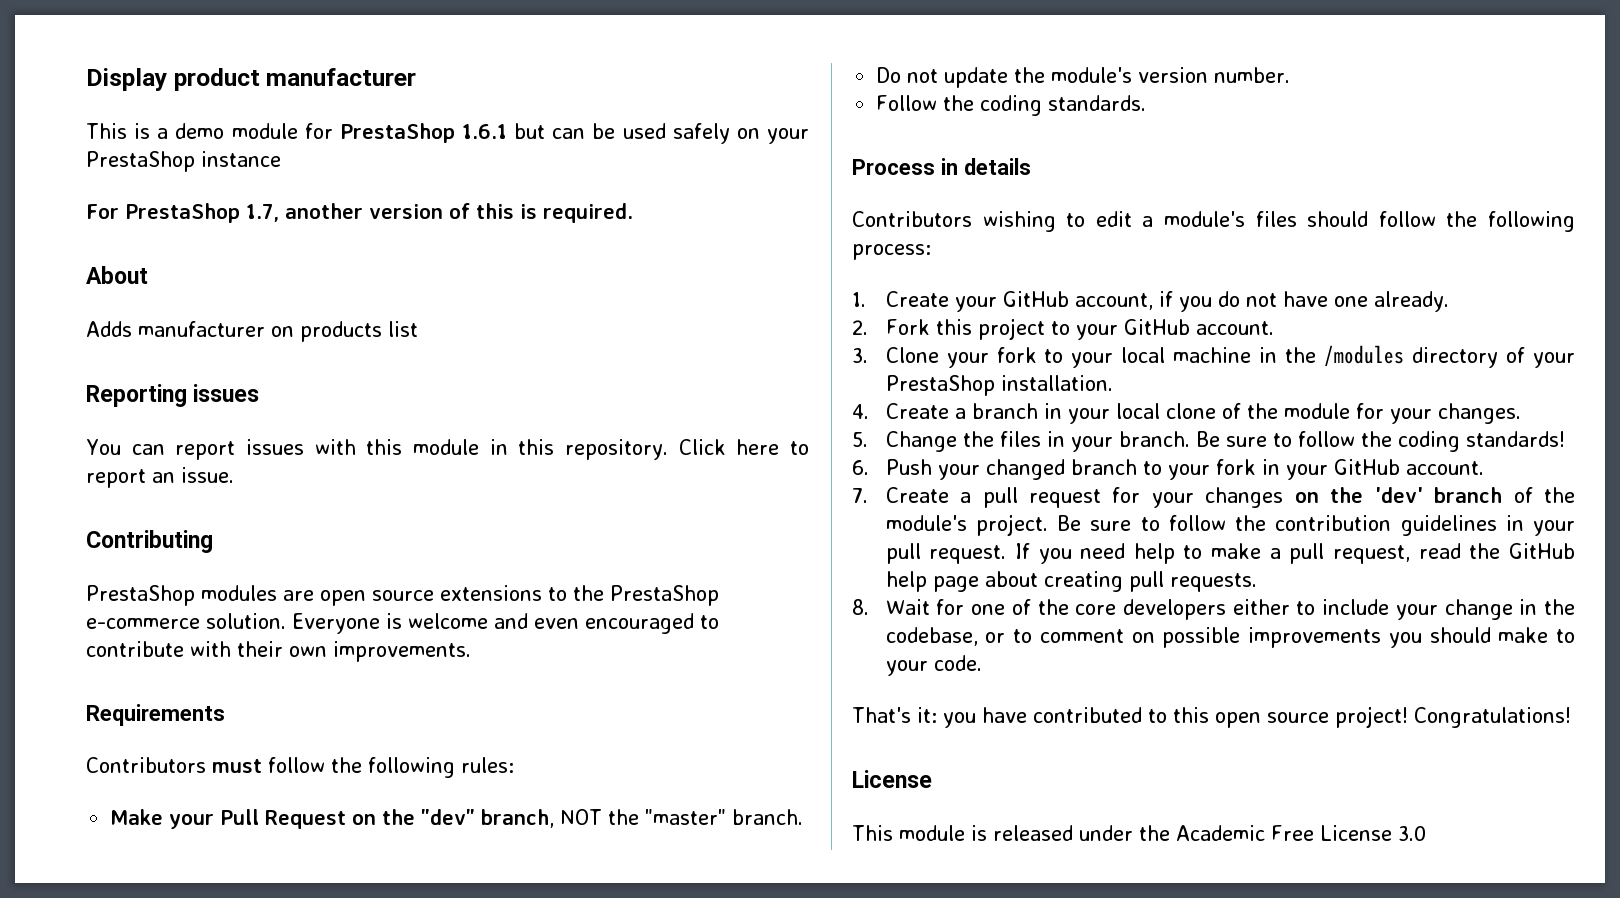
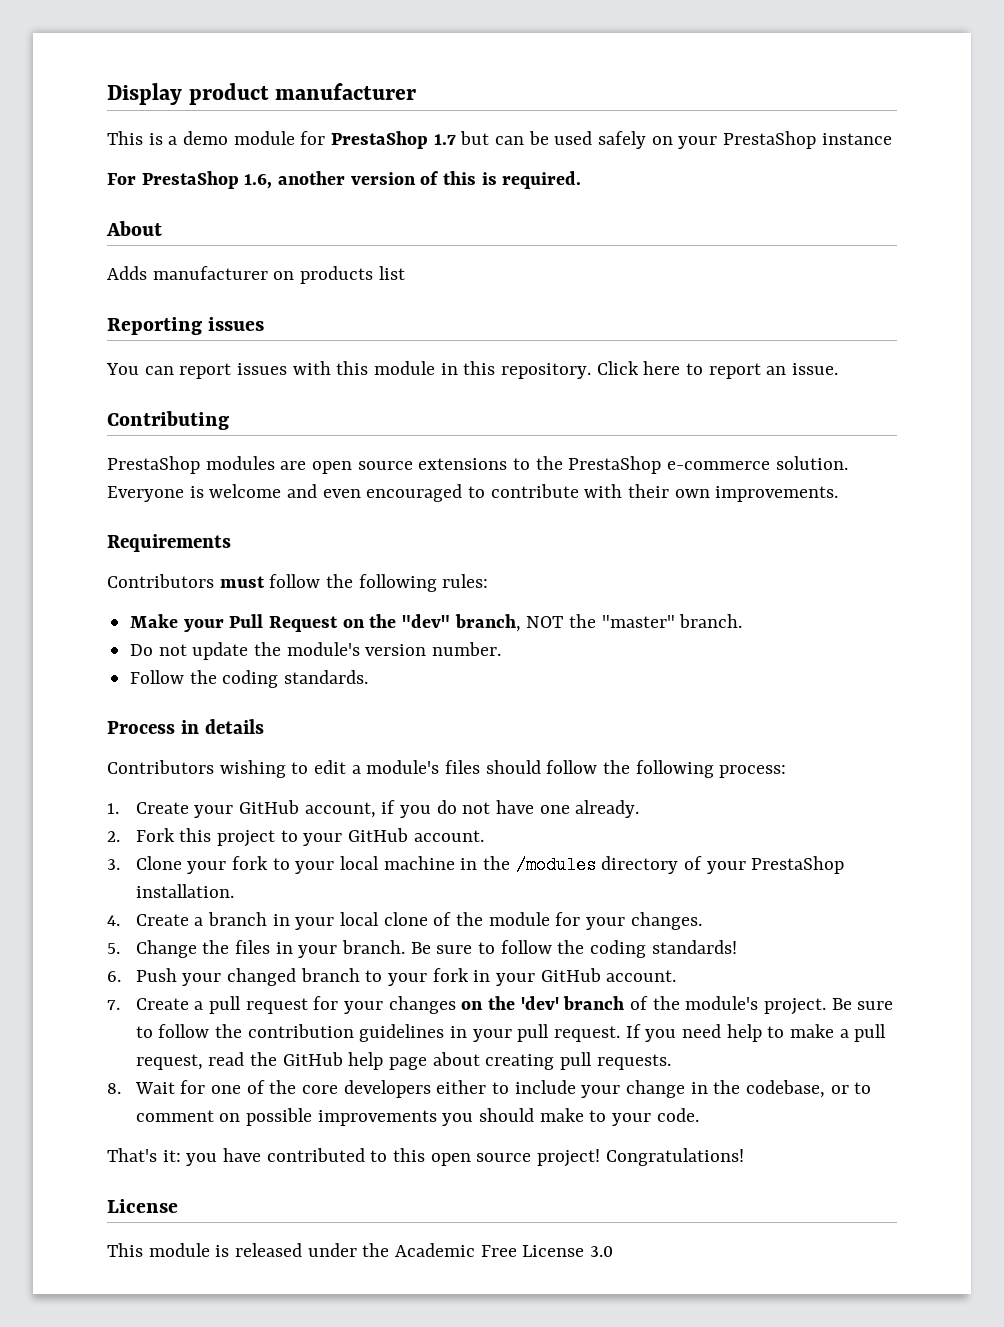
- This is a demo module for PrestaShop 1.6.1 but can be used safely on your PrestaShop instance
+ This is a demo module for PrestaShop 1.7 but can be used safely on your PrestaShop instance
- For PrestaShop 1.7, another version of this is required.
+ For PrestaShop 1.6, another version of this is required.

